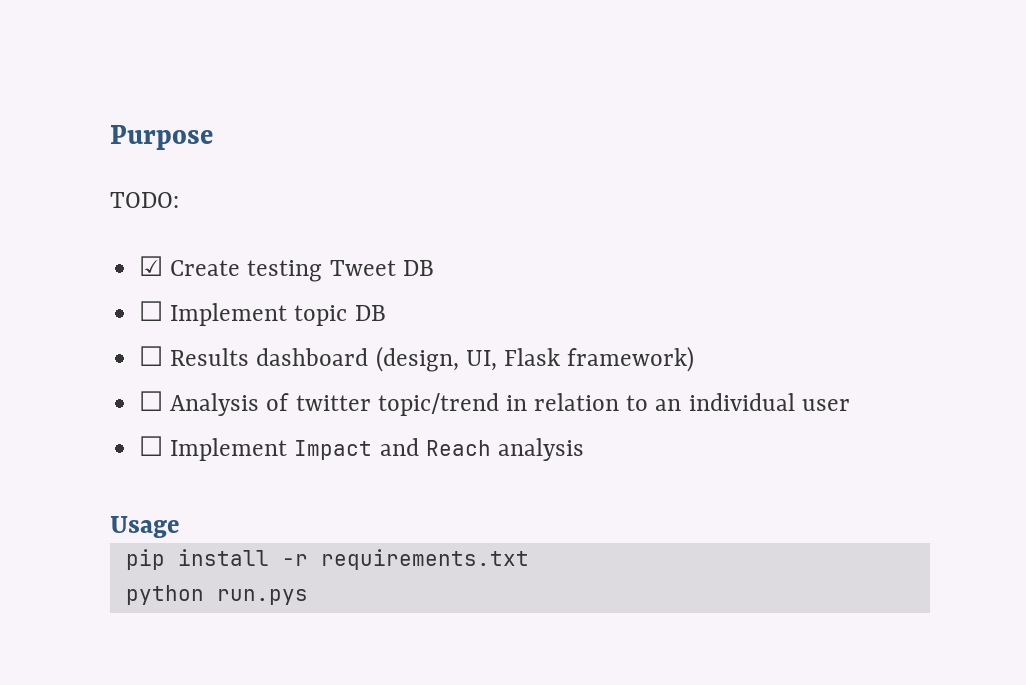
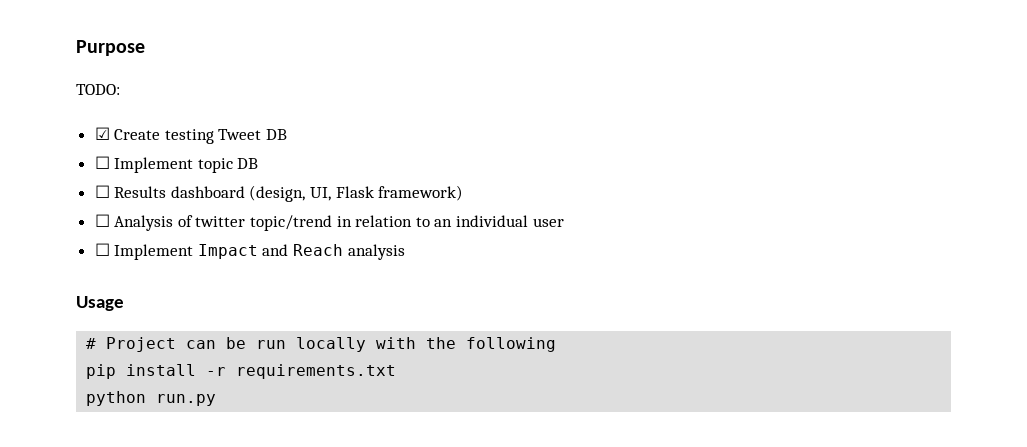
+ # Project can be run locally with the following
- python run.pys
+ python run.py

